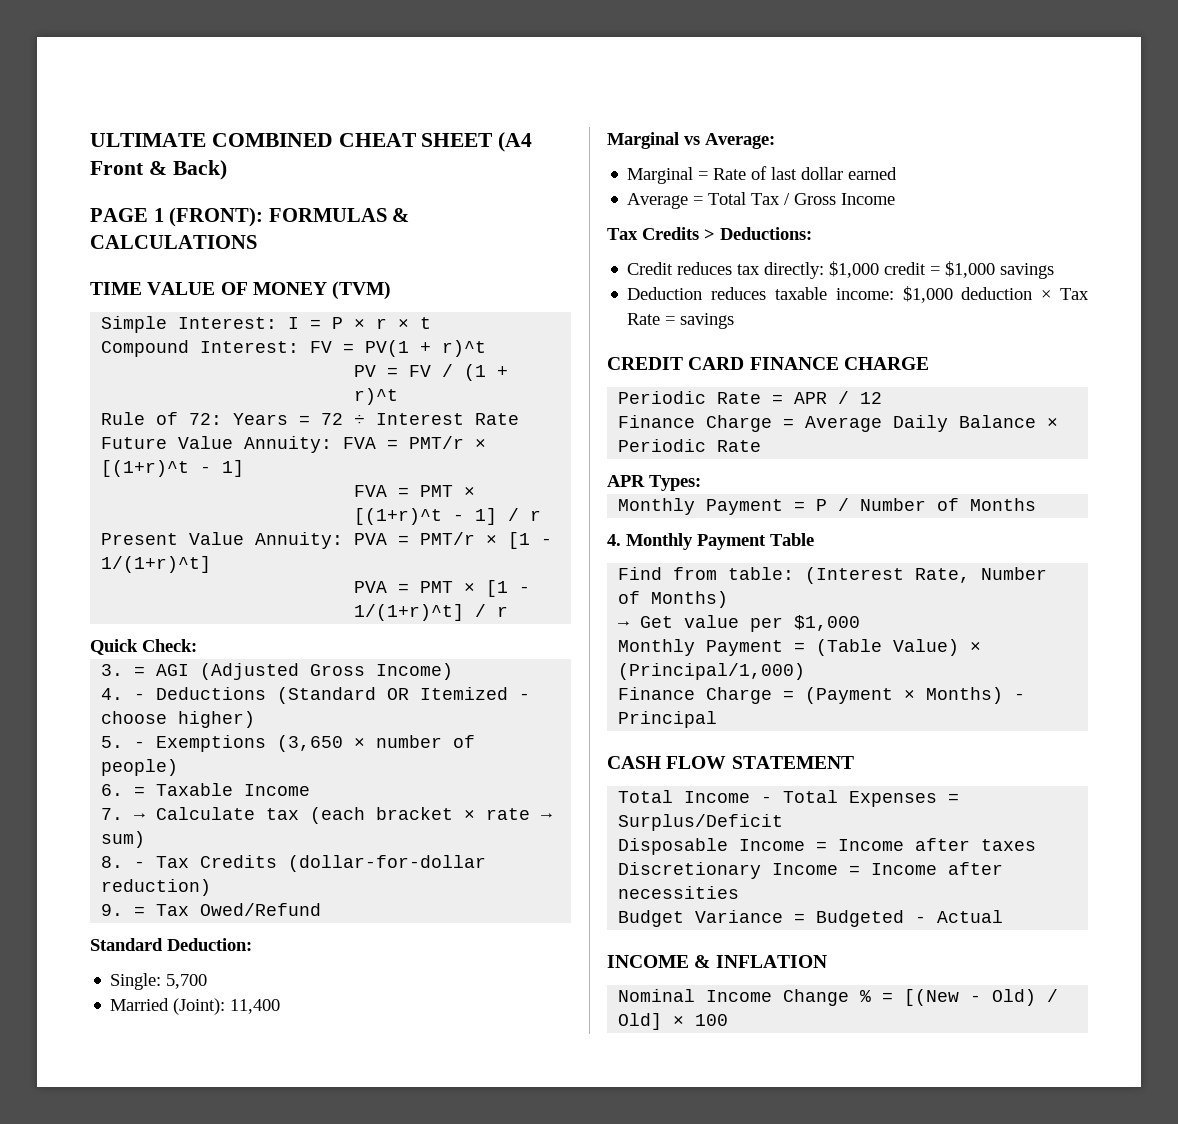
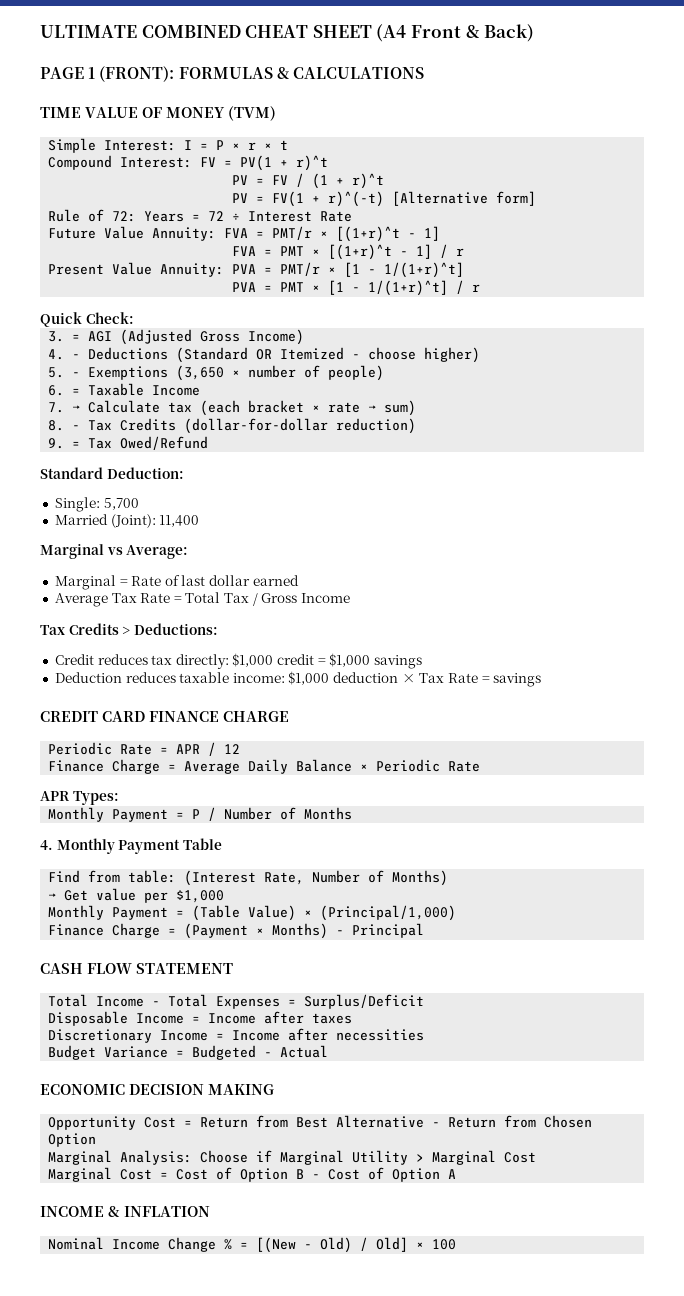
+ PV = FV(1 + r)^(-t) [Alternative form]
- Average = Total Tax / Gross Income
+ Average Tax Rate = Total Tax / Gross Income
+ ECONOMIC DECISION MAKING
+ Opportunity Cost = Return from Best Alternative - Return from Chosen Option
+ Marginal Analysis: Choose if Marginal Utility > Marginal Cost
+ Marginal Cost = Cost of Option B - Cost of Option A

